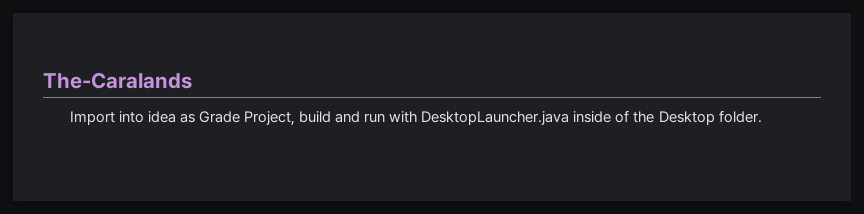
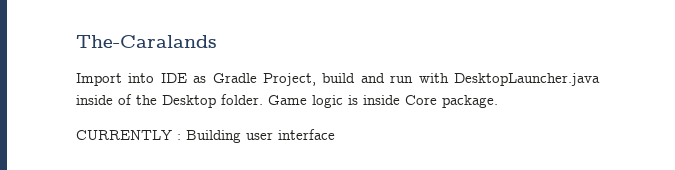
- Import into idea as Grade Project, build and run with DesktopLauncher.java inside of the Desktop folder.
+ Import into IDE as Gradle Project, build and run with DesktopLauncher.java inside of the Desktop folder.
+ Game logic is inside Core package.
+ CURRENTLY : Building user interface

